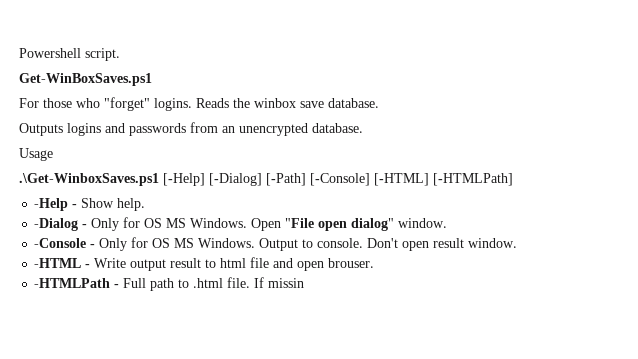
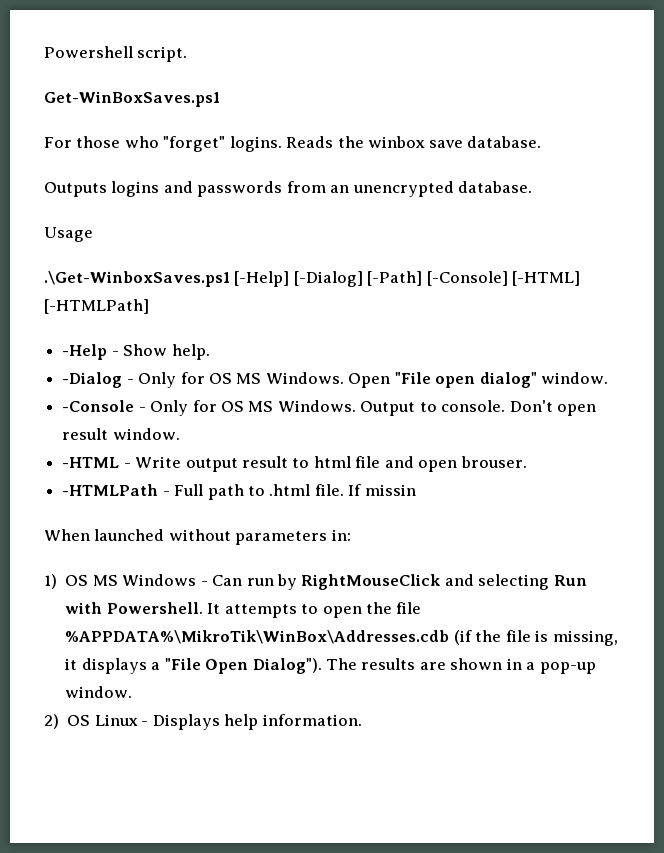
+ When launched without parameters in:
+ 1) OS MS Windows - Can run by RightMouseClick and selecting Run with Powershell. It attempts to open the file %APPDATA%\MikroTik\WinBox\Addresses.cdb (if the file is missing, it displays a "File Open Dialog"). The results are shown in a pop-up window.
+ 2) OS Linux - Displays help information.

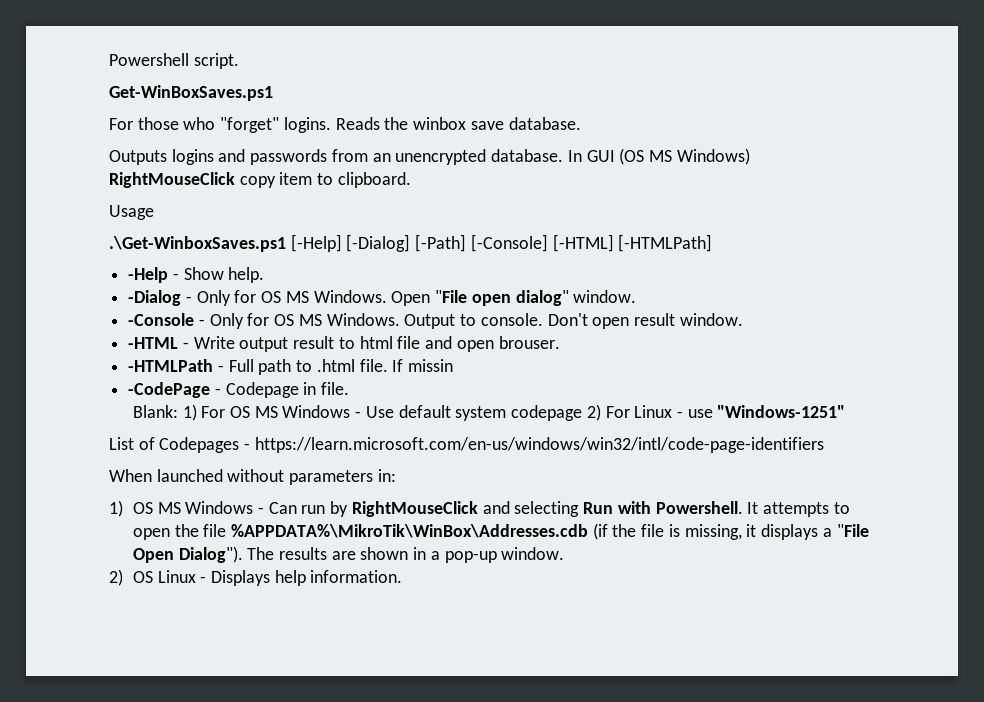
+ In GUI (OS MS Windows) RightMouseClick copy item to clipboard.
+ -CodePage - Codepage in file.
+ Blank: 1) For OS MS Windows - Use default system codepage 2) For Linux - use "Windows-1251"
+ List of Codepages - https://learn.microsoft.com/en-us/windows/win32/intl/code-page-identifiers

